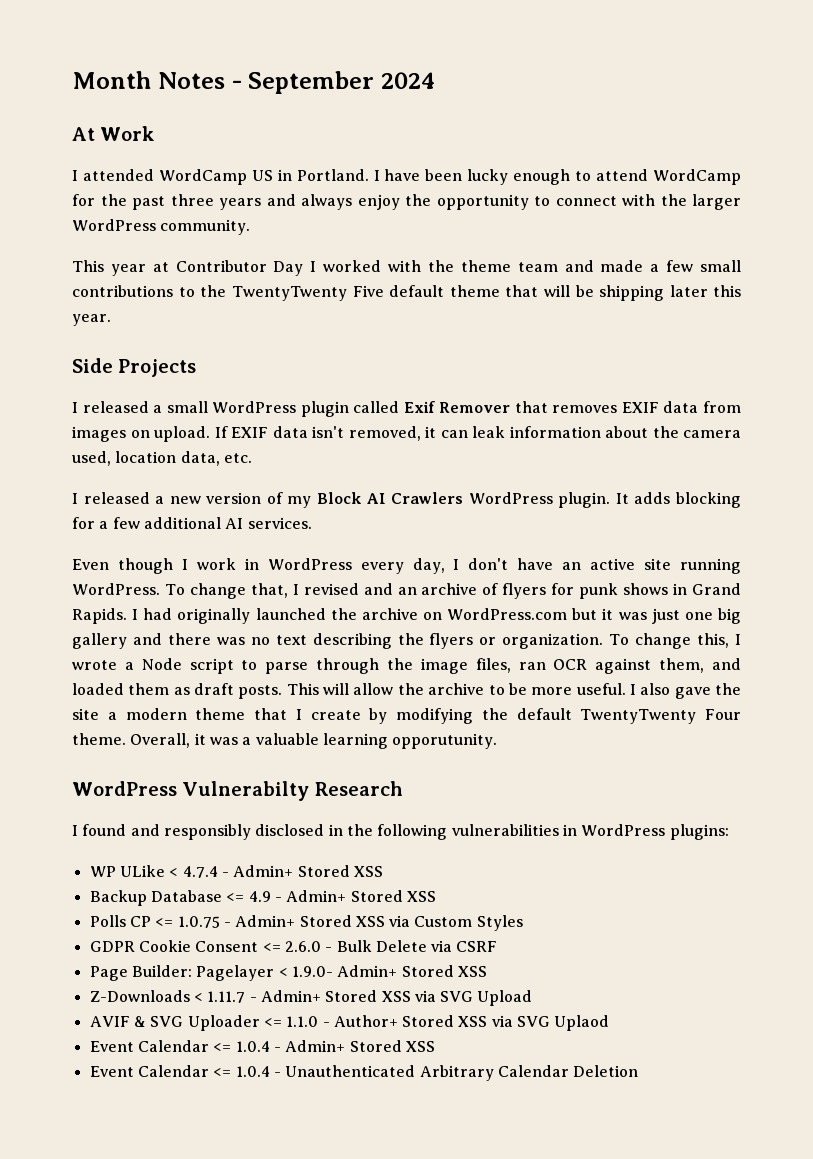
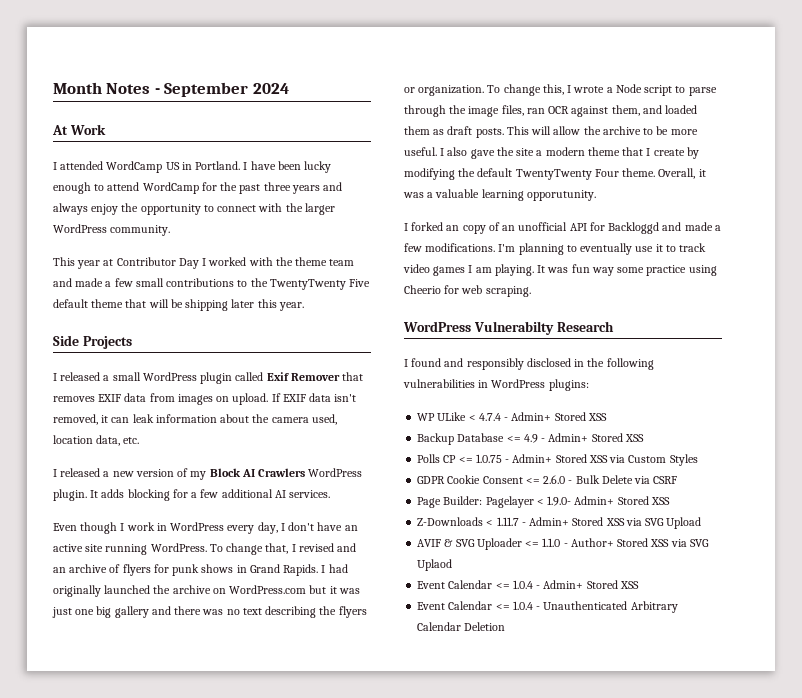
+ I forked an copy of an unofficial API for Backloggd and made a few modifications. I'm planning to eventually use it to track video games I am playing. It was fun way some practice using Cheerio for web scraping.

